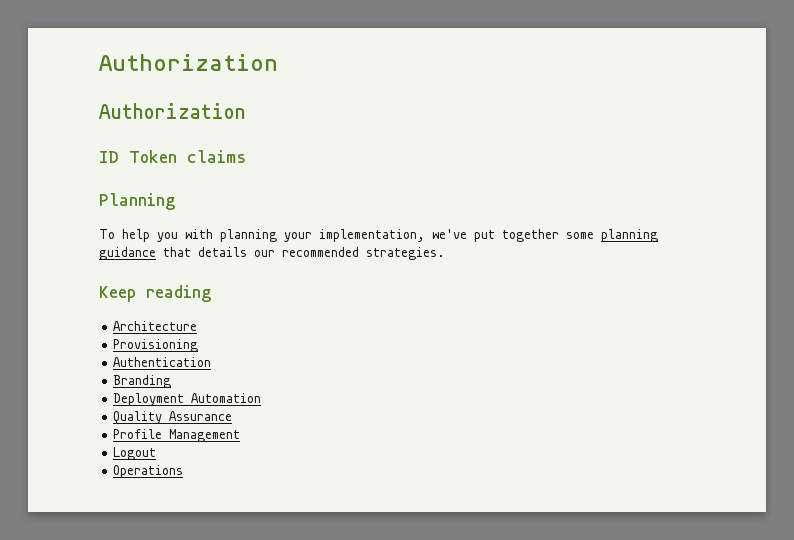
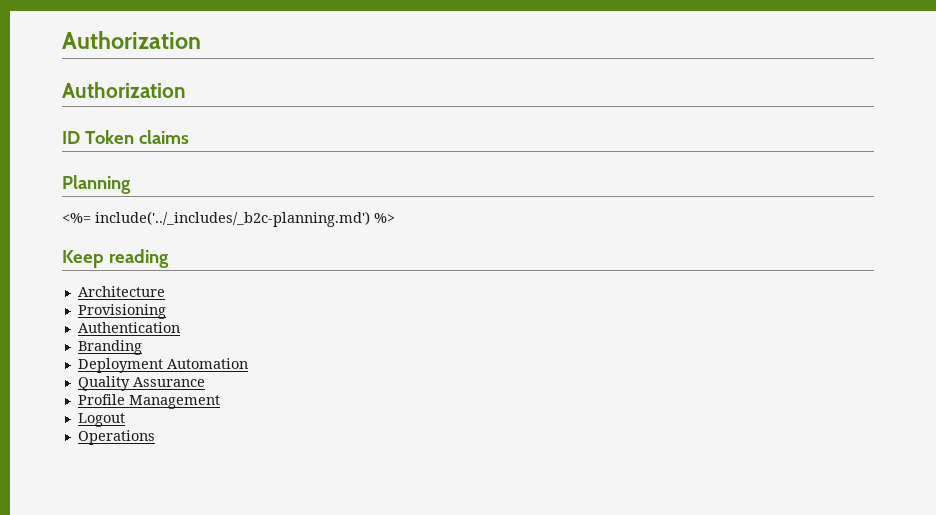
- To help you with planning your implementation, we've put together some planning guidance that details our recommended strategies.
+ <%= include('../_includes/_b2c-planning.md') %>

